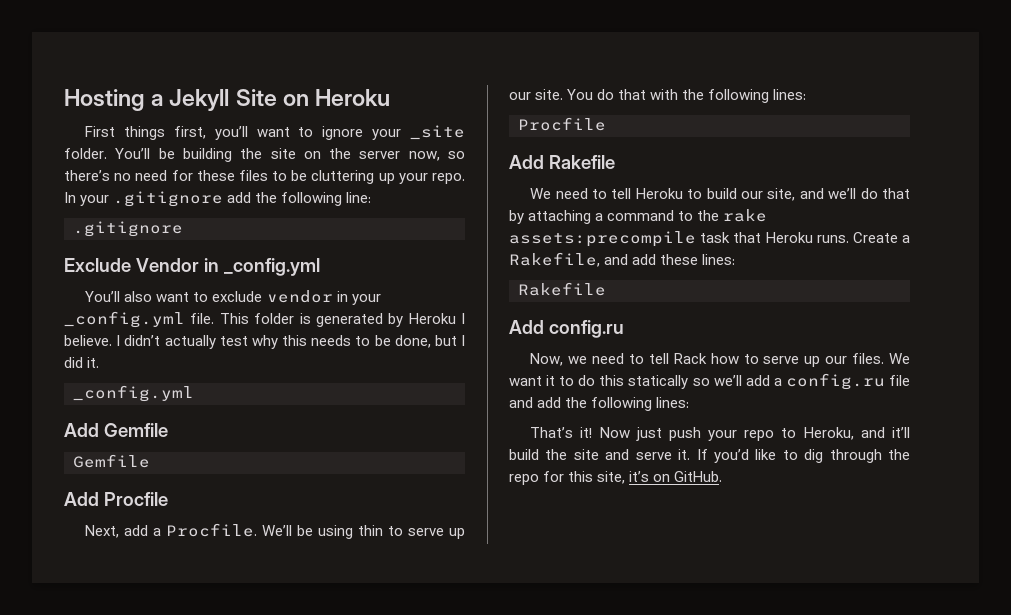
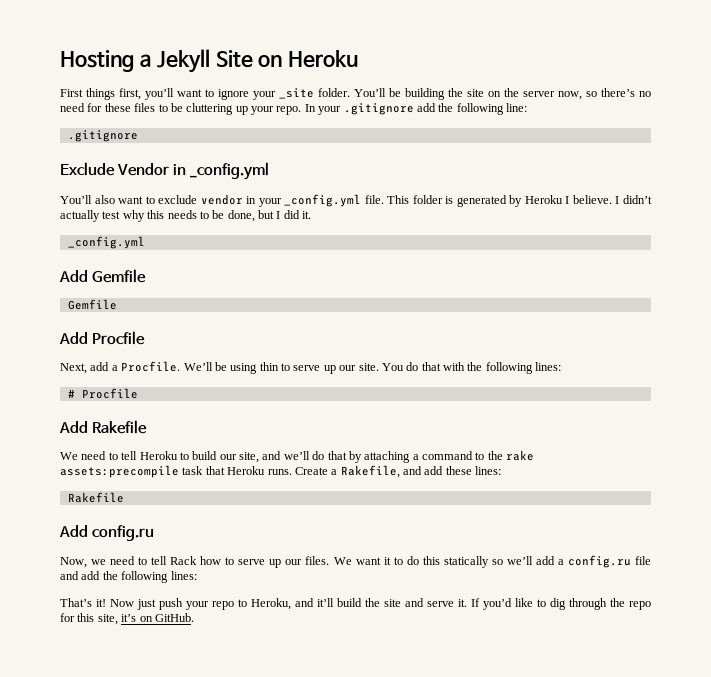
  You do that with the following lines:
- Procfile
+ # Procfile

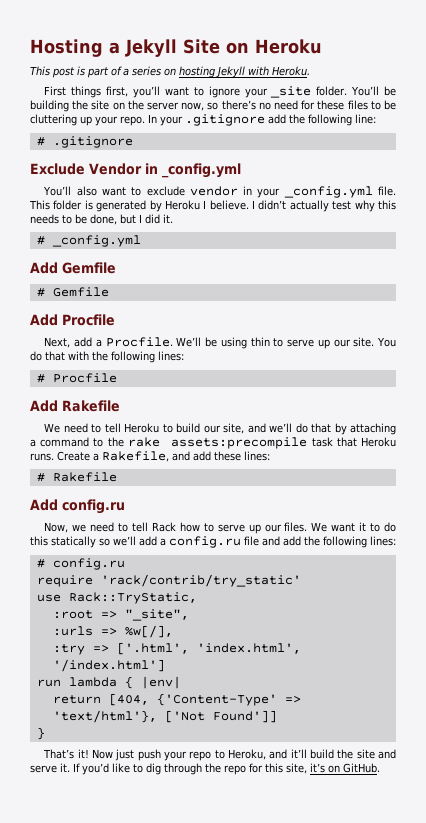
+ This post is part of a series on hosting Jekyll with Heroku.
  In your .gitignore add the following line:
- .gitignore
+ # .gitignore
  I didn’t actually test why this needs to be done, but I did it.
- _config.yml
+ # _config.yml
  Add Gemfile
- Gemfile
+ # Gemfile
  Create a Rakefile, and add these lines:
- Rakefile
+ # Rakefile
+ # config.ru
+ require 'rack/contrib/try_static'
+ use Rack::TryStatic,
+ :root => "_site",
+ :urls => %w[/],
+ :try => ['.html', 'index.html', '/index.html']
+ run lambda { |env|
+ return [404, {'Content-Type' => 'text/html'}, ['Not Found']]
+ }

